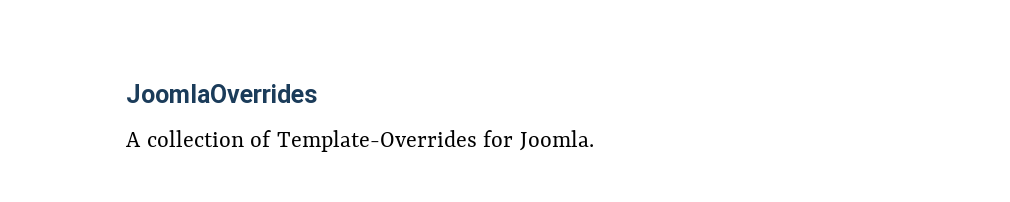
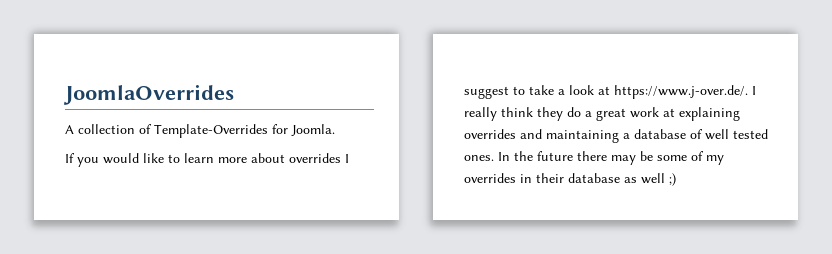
+ If you would like to learn more about overrides I suggest to take a look at https://www.j-over.de/. I really think they do a great work at explaining overrides and maintaining a database of well tested ones. In the future there may be some of my overrides in their database as well ;)

